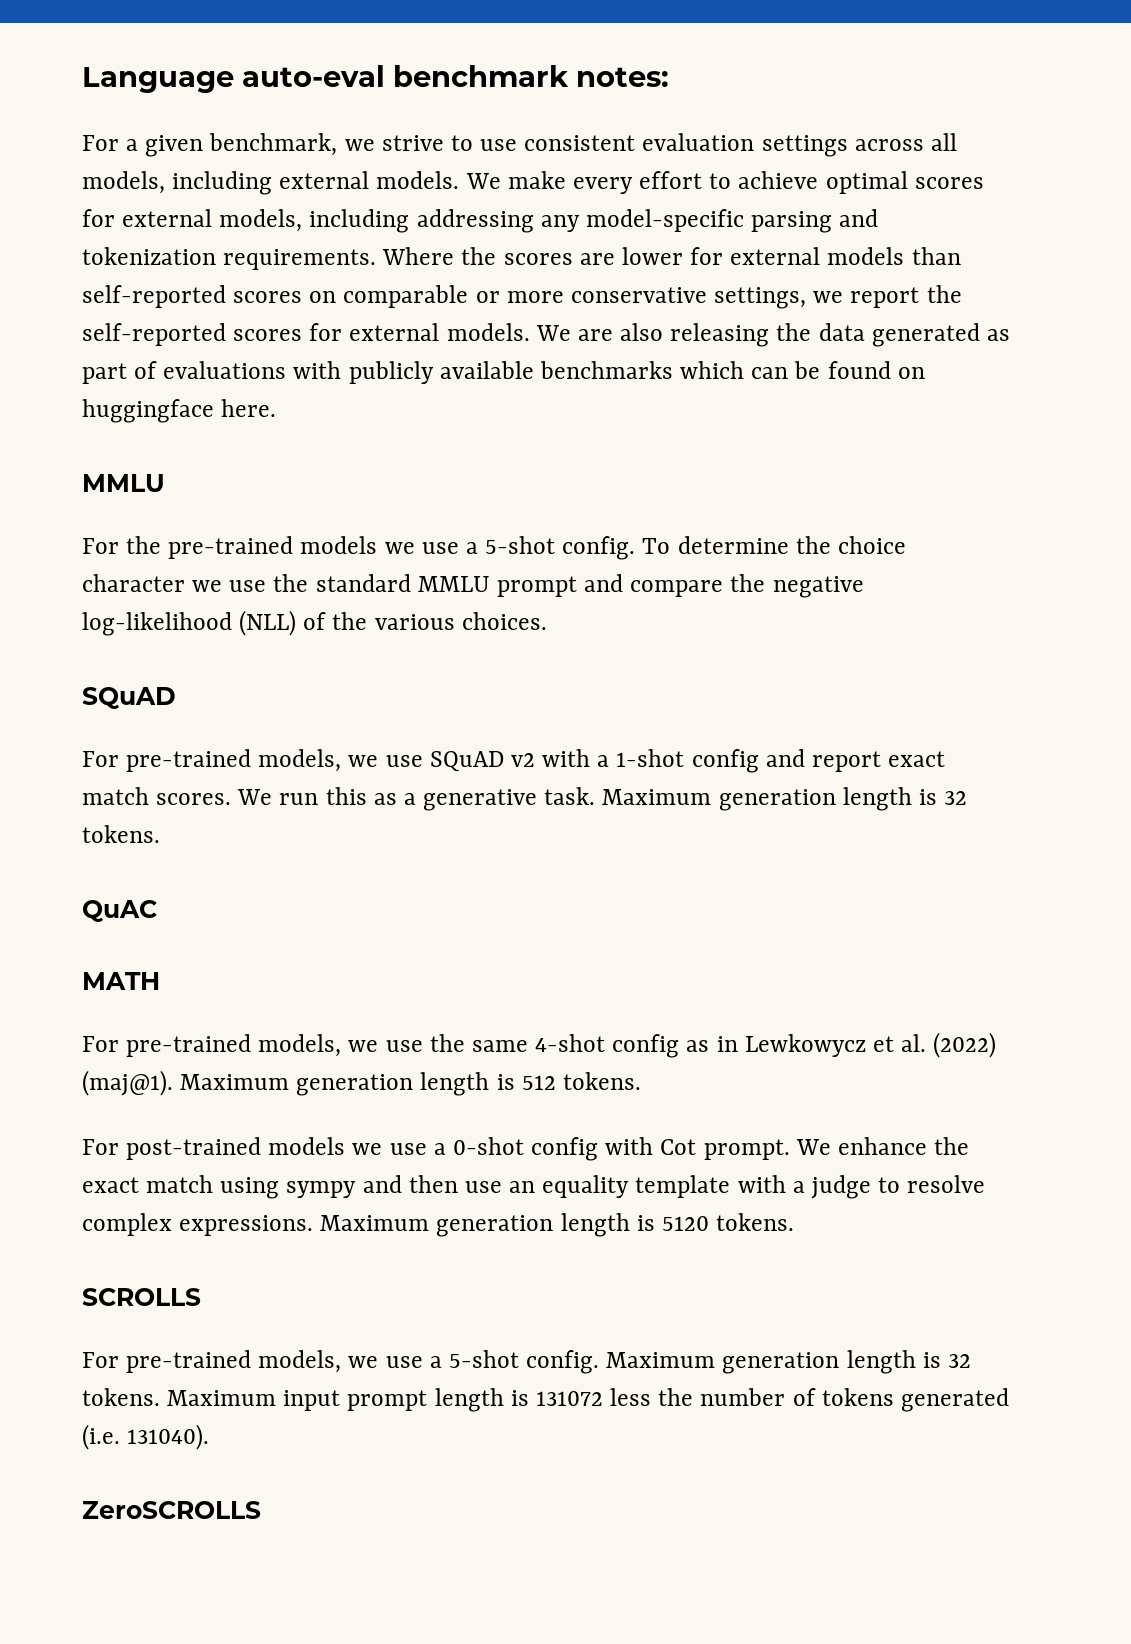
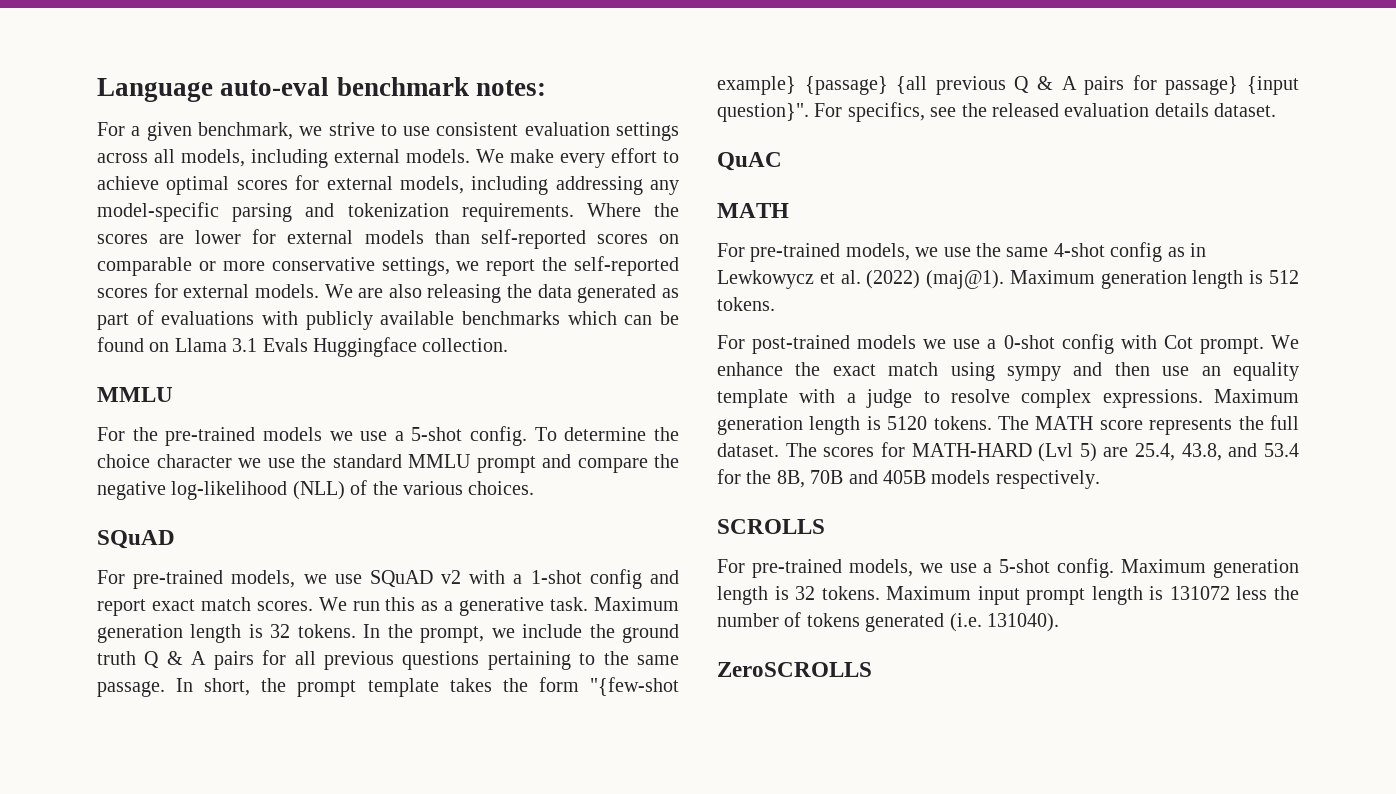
- We are also releasing the data generated as part of evaluations with publicly available benchmarks which can be found on huggingface here.
+ We are also releasing the data generated as part of evaluations with publicly available benchmarks which can be found on Llama 3.1 Evals Huggingface collection.
+ In the prompt, we include the ground truth Q & A pairs for all previous questions pertaining to the same passage. In short, the prompt template takes the form "{few-shot example} {passage} {all previous Q & A pairs for passage} {input question}". For specifics, see the released evaluation details dataset.
+ The MATH score represents the full dataset. The scores for MATH-HARD (Lvl 5) are 25.4, 43.8, and 53.4 for the 8B, 70B and 405B models respectively.

